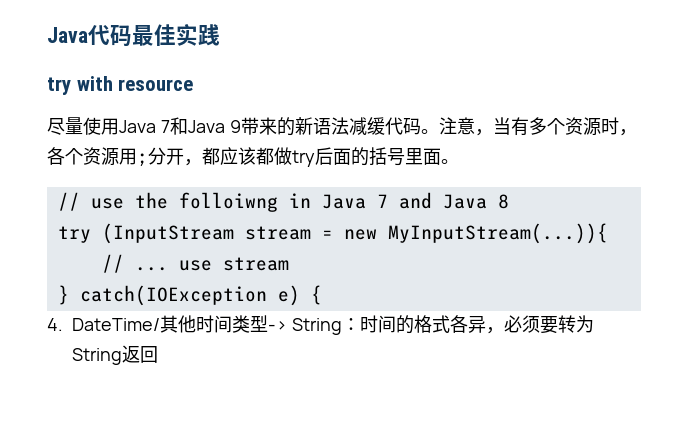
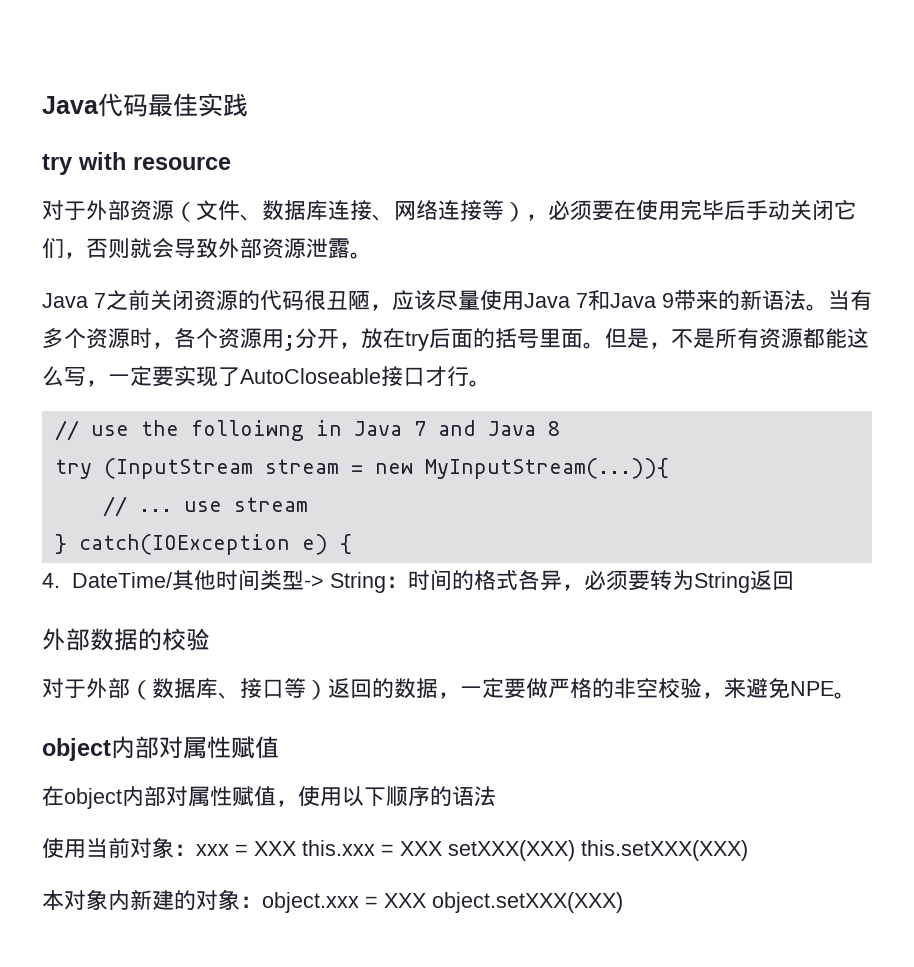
- 尽量使用Java 7和Java 9带来的新语法减缓代码。注意，当有多个资源时，各个资源用;分开，都应该都做try后面的括号里面。
+ 对于外部资源（文件、数据库连接、网络连接等），必须要在使用完毕后手动关闭它们，否则就会导致外部资源泄露。
+ Java 7之前关闭资源的代码很丑陋，应该尽量使用Java 7和Java 9带来的新语法。当有多个资源时，各个资源用;分开，放在try后面的括号里面。但是，不是所有资源都能这么写，一定要实现了AutoCloseable接口才行。
+ 外部数据的校验
+ 对于外部（数据库、接口等）返回的数据，一定要做严格的非空校验，来避免NPE。
+ object内部对属性赋值
+ 在object内部对属性赋值，使用以下顺序的语法
+ 使用当前对象：xxx = XXX this.xxx = XXX setXXX(XXX) this.setXXX(XXX)
+ 本对象内新建的对象：object.xxx = XXX object.setXXX(XXX)

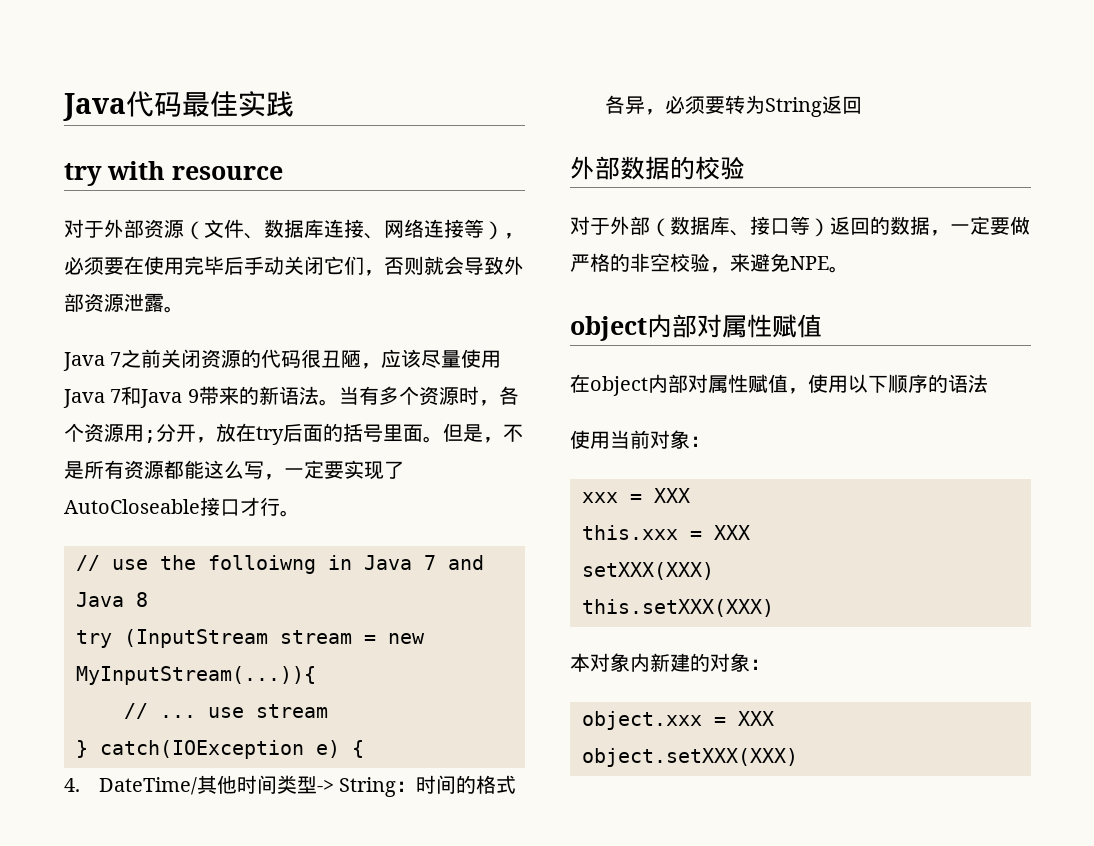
- 使用当前对象：xxx = XXX this.xxx = XXX setXXX(XXX) this.setXXX(XXX)
+ 使用当前对象：
+ xxx = XXX
+ this.xxx = XXX
+ setXXX(XXX)
+ this.setXXX(XXX)
- 本对象内新建的对象：object.xxx = XXX object.setXXX(XXX)
+ 本对象内新建的对象：
+ object.xxx = XXX
+ object.setXXX(XXX)

